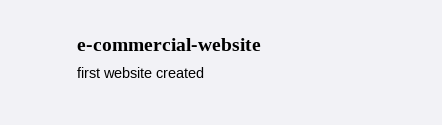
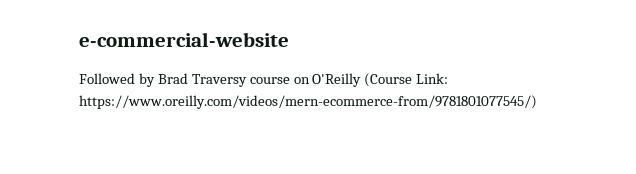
- first website created
+ Followed by Brad Traversy course on O'Reilly (Course Link: https://www.oreilly.com/videos/mern-ecommerce-from/9781801077545/)

